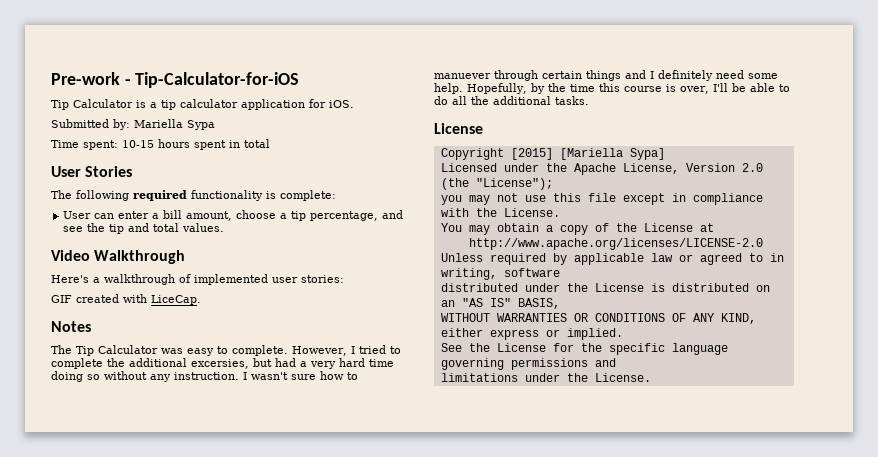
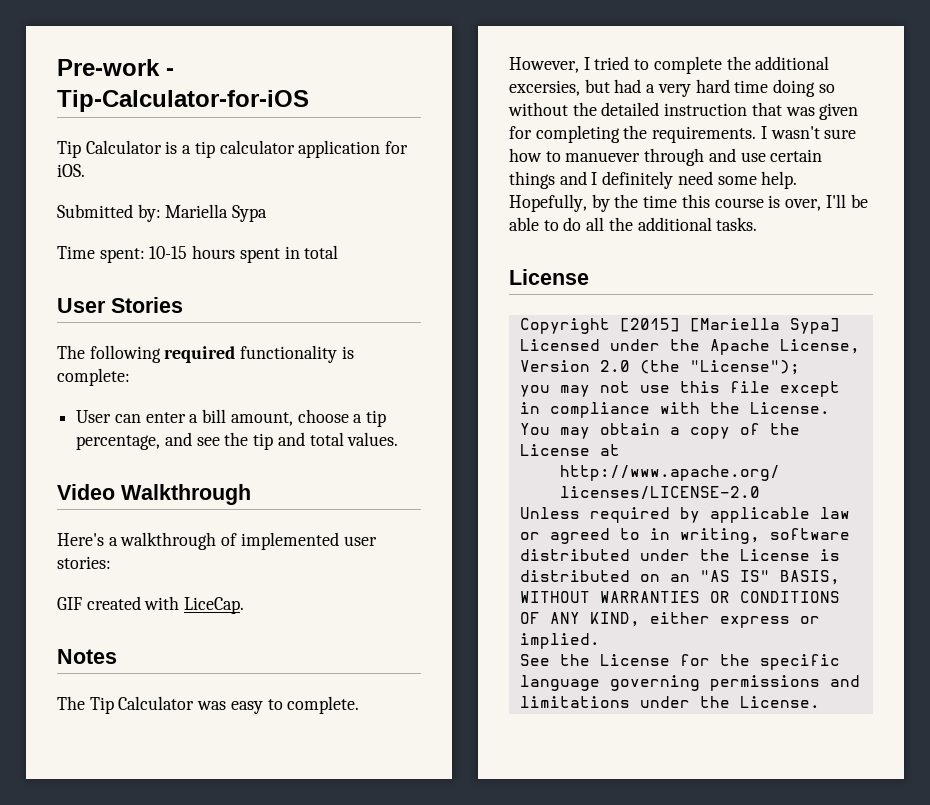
- However, I tried to complete the additional excersies, but had a very hard time doing so without any instruction.
+ However, I tried to complete the additional excersies, but had a very hard time doing so without the detailed instruction that was given for completing the requirements.
- I wasn't sure how to manuever through certain things and I definitely need some help.
+ I wasn't sure how to manuever through and use certain things and I definitely need some help.

